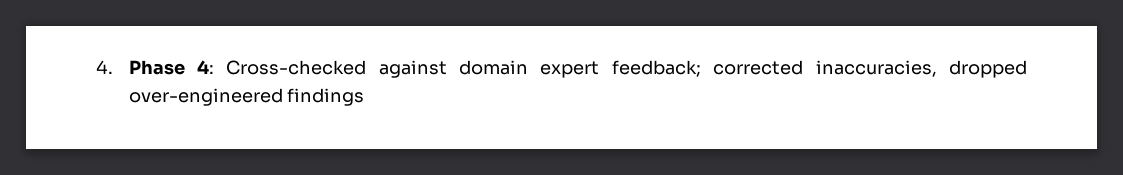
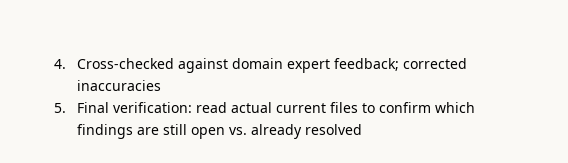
- 4. Phase 4: Cross-checked against domain expert feedback; corrected inaccuracies, dropped over-engineered findings
+ 4. Cross-checked against domain expert feedback; corrected inaccuracies
+ 5. Final verification: read actual current files to confirm which findings are still open vs. already resolved

